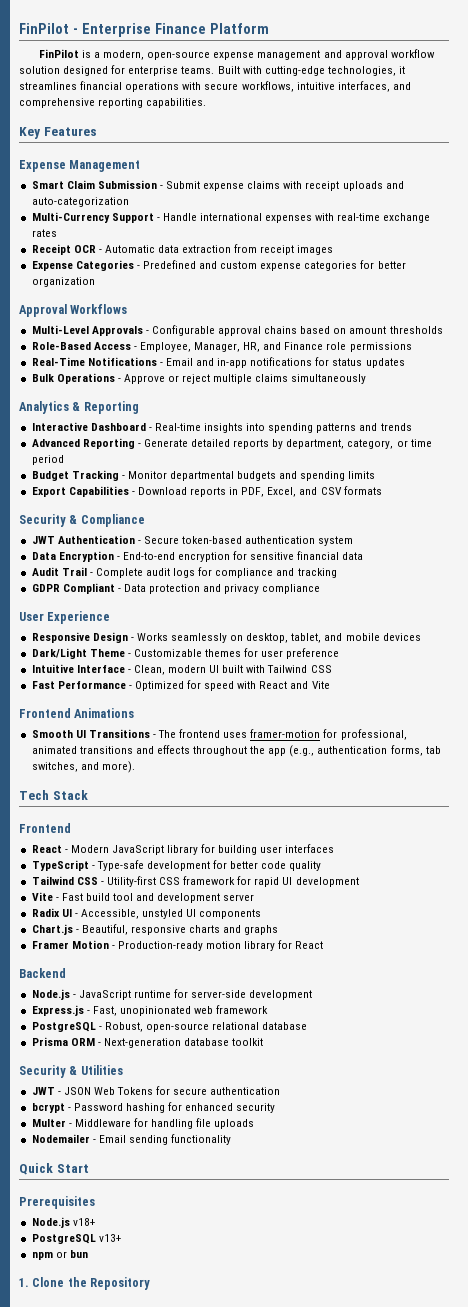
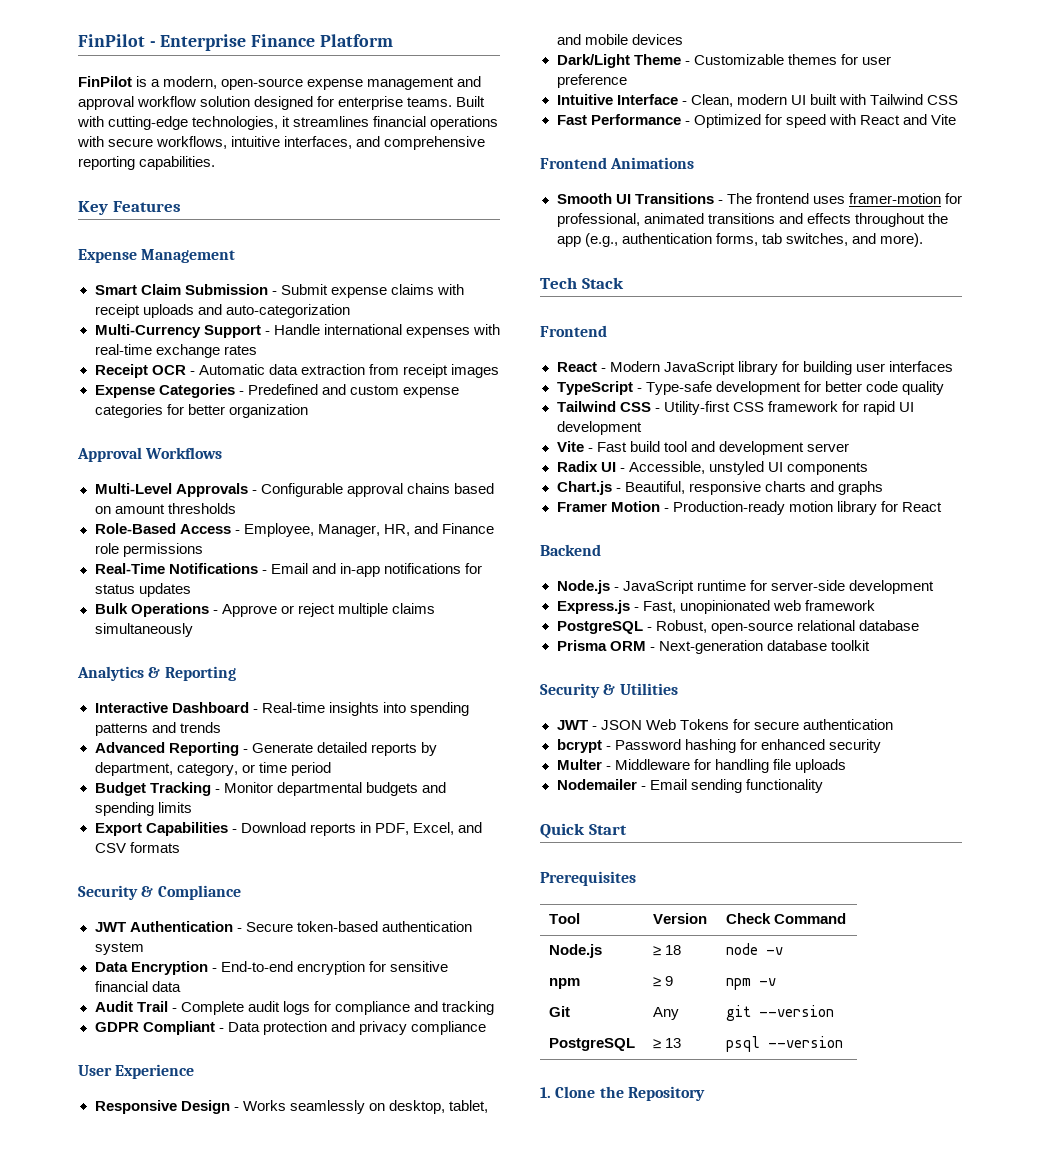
- Node.js v18+
- PostgreSQL v13+
- npm or bun
+ Tool | Version | Check Command
+ Node.js | ≥ 18 | node -v
+ npm | ≥ 9 | npm -v
+ Git | Any | git --version
+ PostgreSQL | ≥ 13 | psql --version

